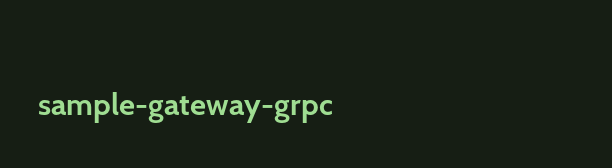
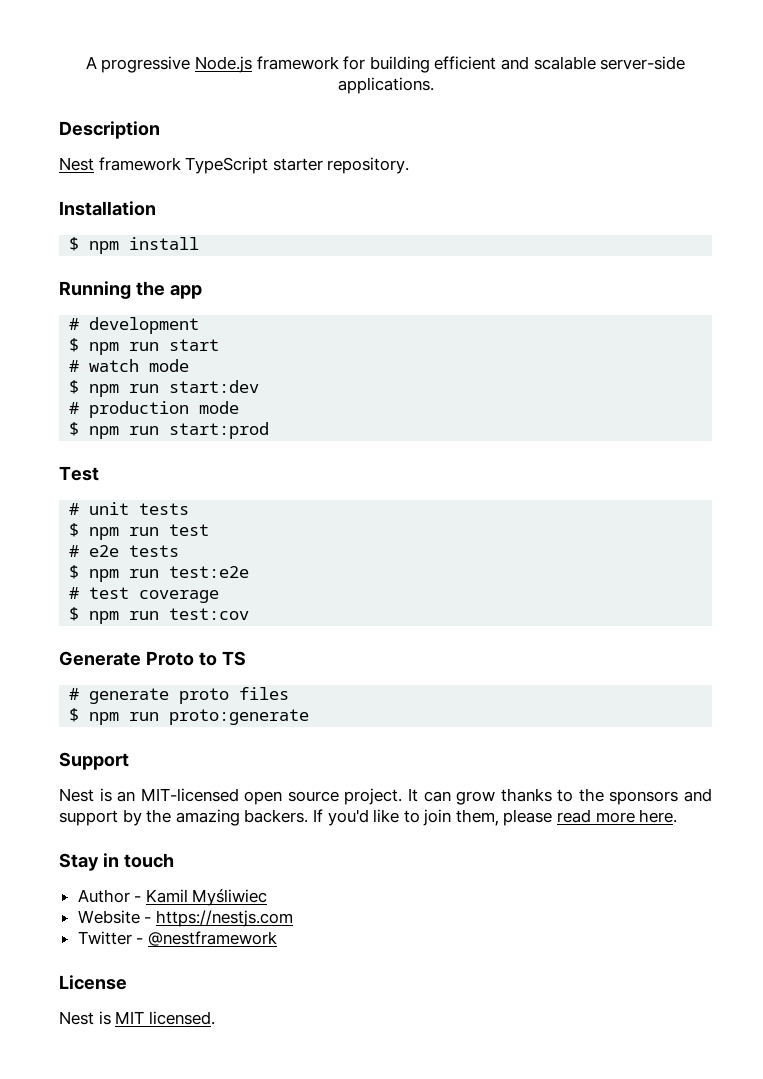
- sample-gateway-grpc
+ A progressive Node.js framework for building efficient and scalable server-side applications.
+ Description
+ Nest framework TypeScript starter repository.
+ Installation
+ $ npm install
+ Running the app
+ # development
+ $ npm run start
+ # watch mode
+ $ npm run start:dev
+ # production mode
+ $ npm run start:prod
+ Test
+ # unit tests
+ $ npm run test
+ # e2e tests
+ $ npm run test:e2e
+ # test coverage
+ $ npm run test:cov
+ Generate Proto to TS
+ # generate proto files
+ $ npm run proto:generate
+ Support
+ Nest is an MIT-licensed open source project. It can grow thanks to the sponsors and support by the amazing backers. If you'd like to join them, please read more here.
+ Stay in touch
+ Author - Kamil Myśliwiec
+ Website - https://nestjs.com
+ Twitter - @nestframework
+ License
+ Nest is MIT licensed.

